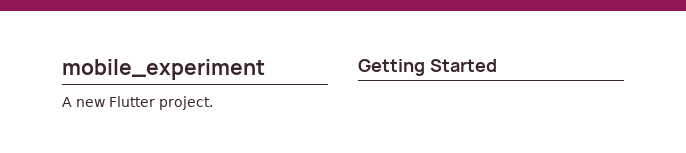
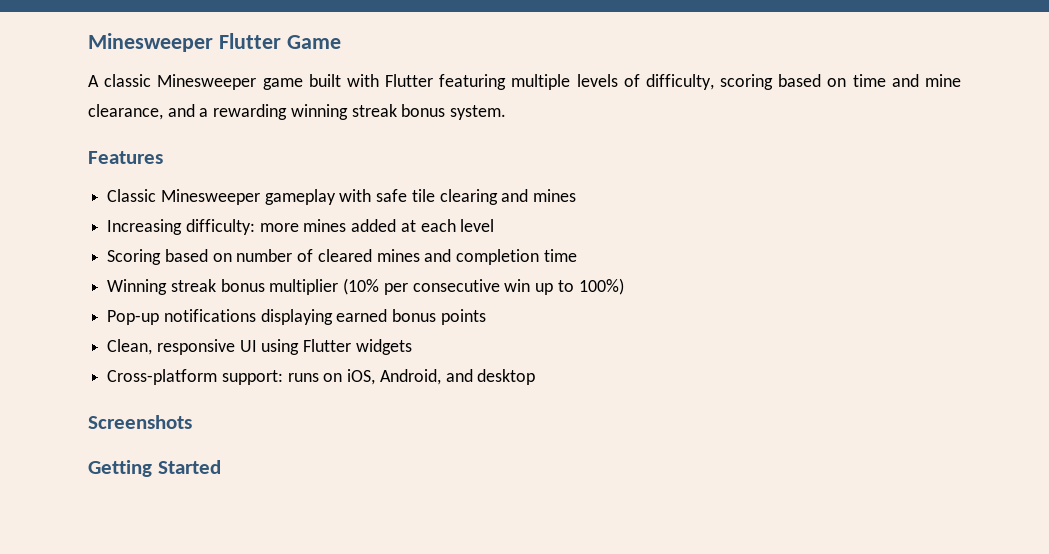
- mobile_experiment
- A new Flutter project.
+ Minesweeper Flutter Game
+ A classic Minesweeper game built with Flutter featuring multiple levels of difficulty, scoring based on time and mine clearance, and a rewarding winning streak bonus system.
+ Features
+ Classic Minesweeper gameplay with safe tile clearing and mines
+ Increasing difficulty: more mines added at each level
+ Scoring based on number of cleared mines and completion time
+ Winning streak bonus multiplier (10% per consecutive win up to 100%)
+ Pop-up notifications displaying earned bonus points
+ Clean, responsive UI using Flutter widgets
+ Cross-platform support: runs on iOS, Android, and desktop
+ Screenshots

